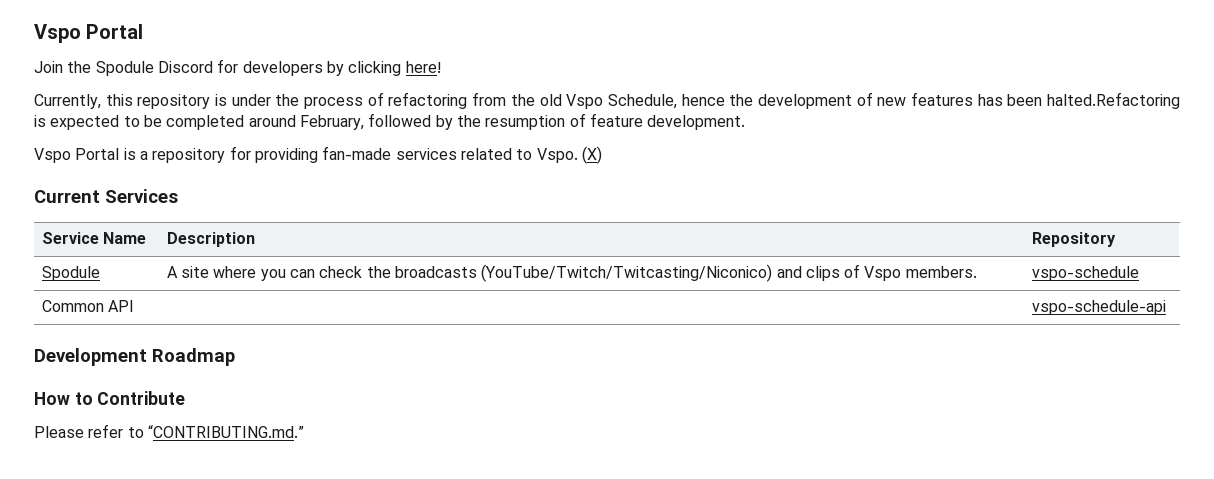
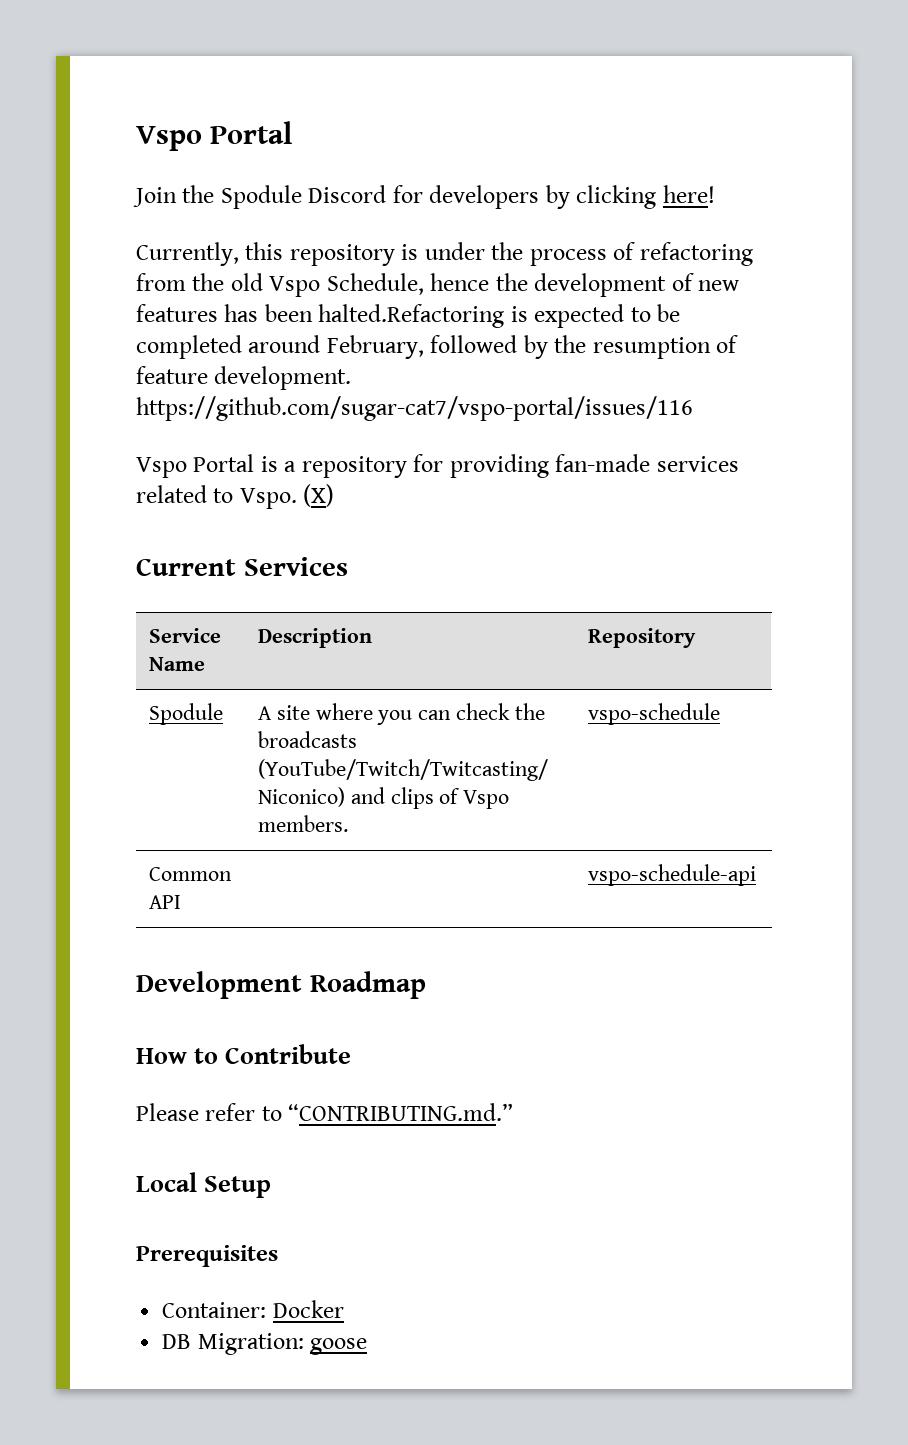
- Currently, this repository is under the process of refactoring from the old Vspo Schedule, hence the development of new features has been halted.Refactoring is expected to be completed around February, followed by the resumption of feature development.
+ Currently, this repository is under the process of refactoring from the old Vspo Schedule, hence the development of new features has been halted.Refactoring is expected to be completed around February, followed by the resumption of feature development. https://github.com/sugar-cat7/vspo-portal/issues/116
+ Local Setup
+ Prerequisites
+ Container: Docker
+ DB Migration: goose

